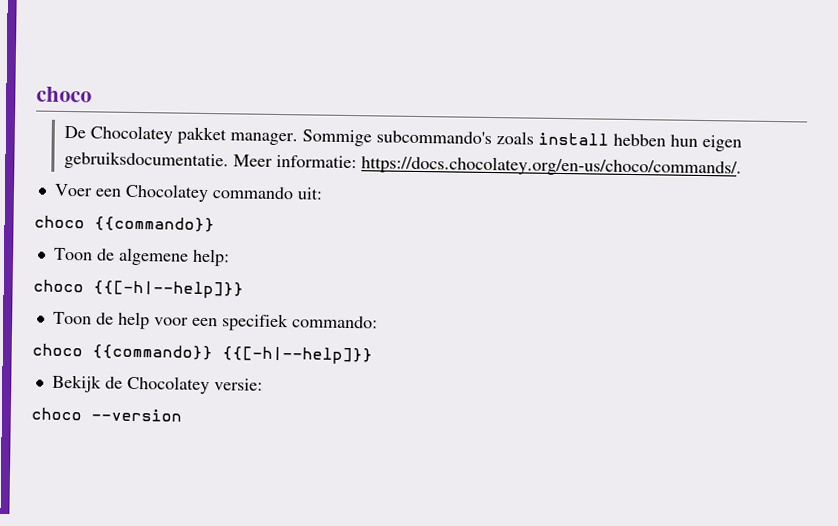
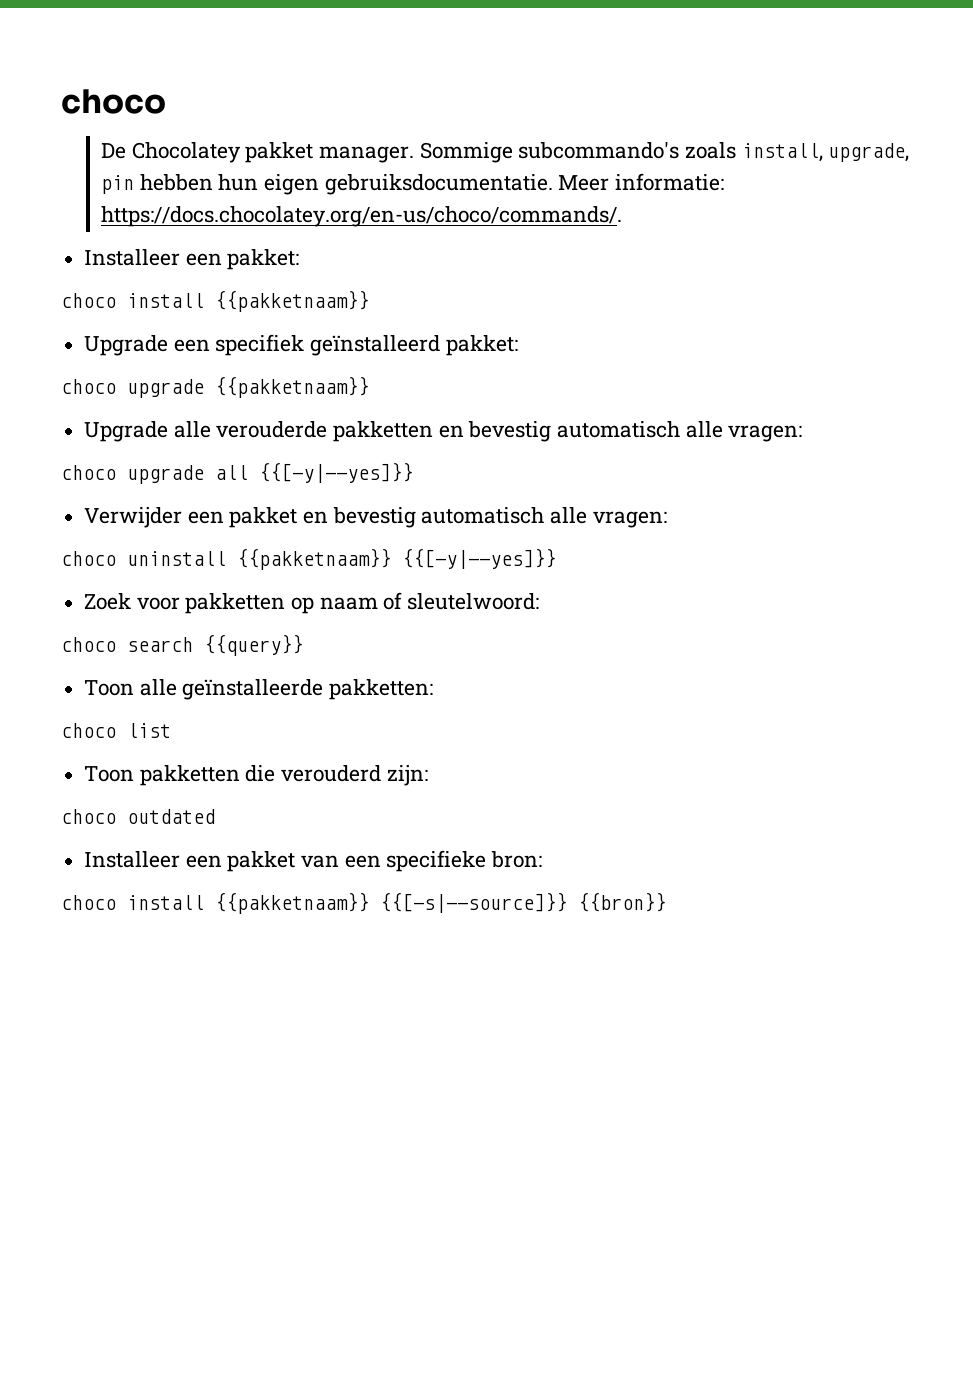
- Sommige subcommando's zoals install hebben hun eigen gebruiksdocumentatie.
+ Sommige subcommando's zoals install, upgrade, pin hebben hun eigen gebruiksdocumentatie.
- Voer een Chocolatey commando uit:
- choco {{commando}}
- Toon de algemene help:
- choco {{[-h|--help]}}
- Toon de help voor een specifiek commando:
- choco {{commando}} {{[-h|--help]}}
- Bekijk de Chocolatey versie:
- choco --version
+ Installeer een pakket:
+ choco install {{pakketnaam}}
+ Upgrade een specifiek geïnstalleerd pakket:
+ choco upgrade {{pakketnaam}}
+ Upgrade alle verouderde pakketten en bevestig automatisch alle vragen:
+ choco upgrade all {{[-y|--yes]}}
+ Verwijder een pakket en bevestig automatisch alle vragen:
+ choco uninstall {{pakketnaam}} {{[-y|--yes]}}
+ Zoek voor pakketten op naam of sleutelwoord:
+ choco search {{query}}
+ Toon alle geïnstalleerde pakketten:
+ choco list
+ Toon pakketten die verouderd zijn:
+ choco outdated
+ Installeer een pakket van een specifieke bron:
+ choco install {{pakketnaam}} {{[-s|--source]}} {{bron}}

